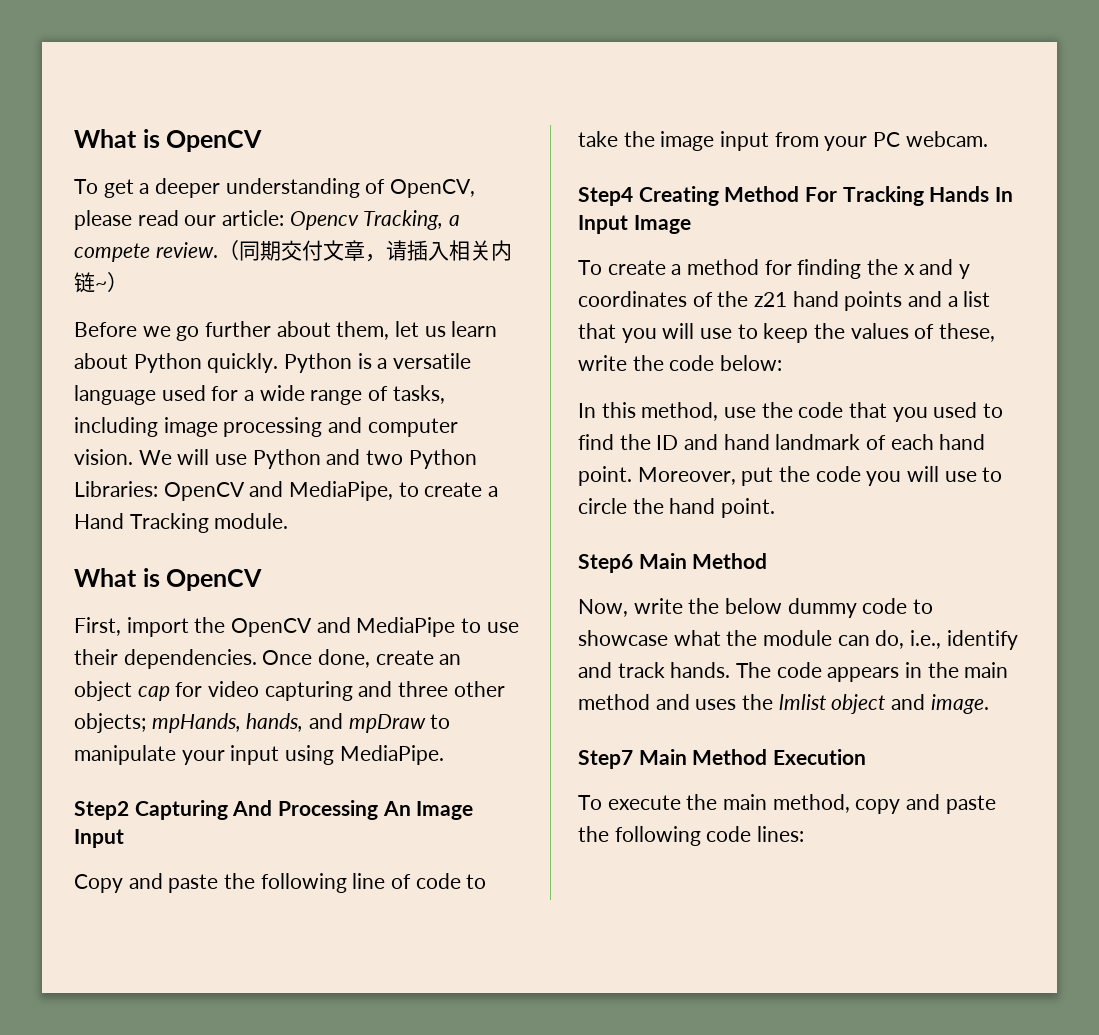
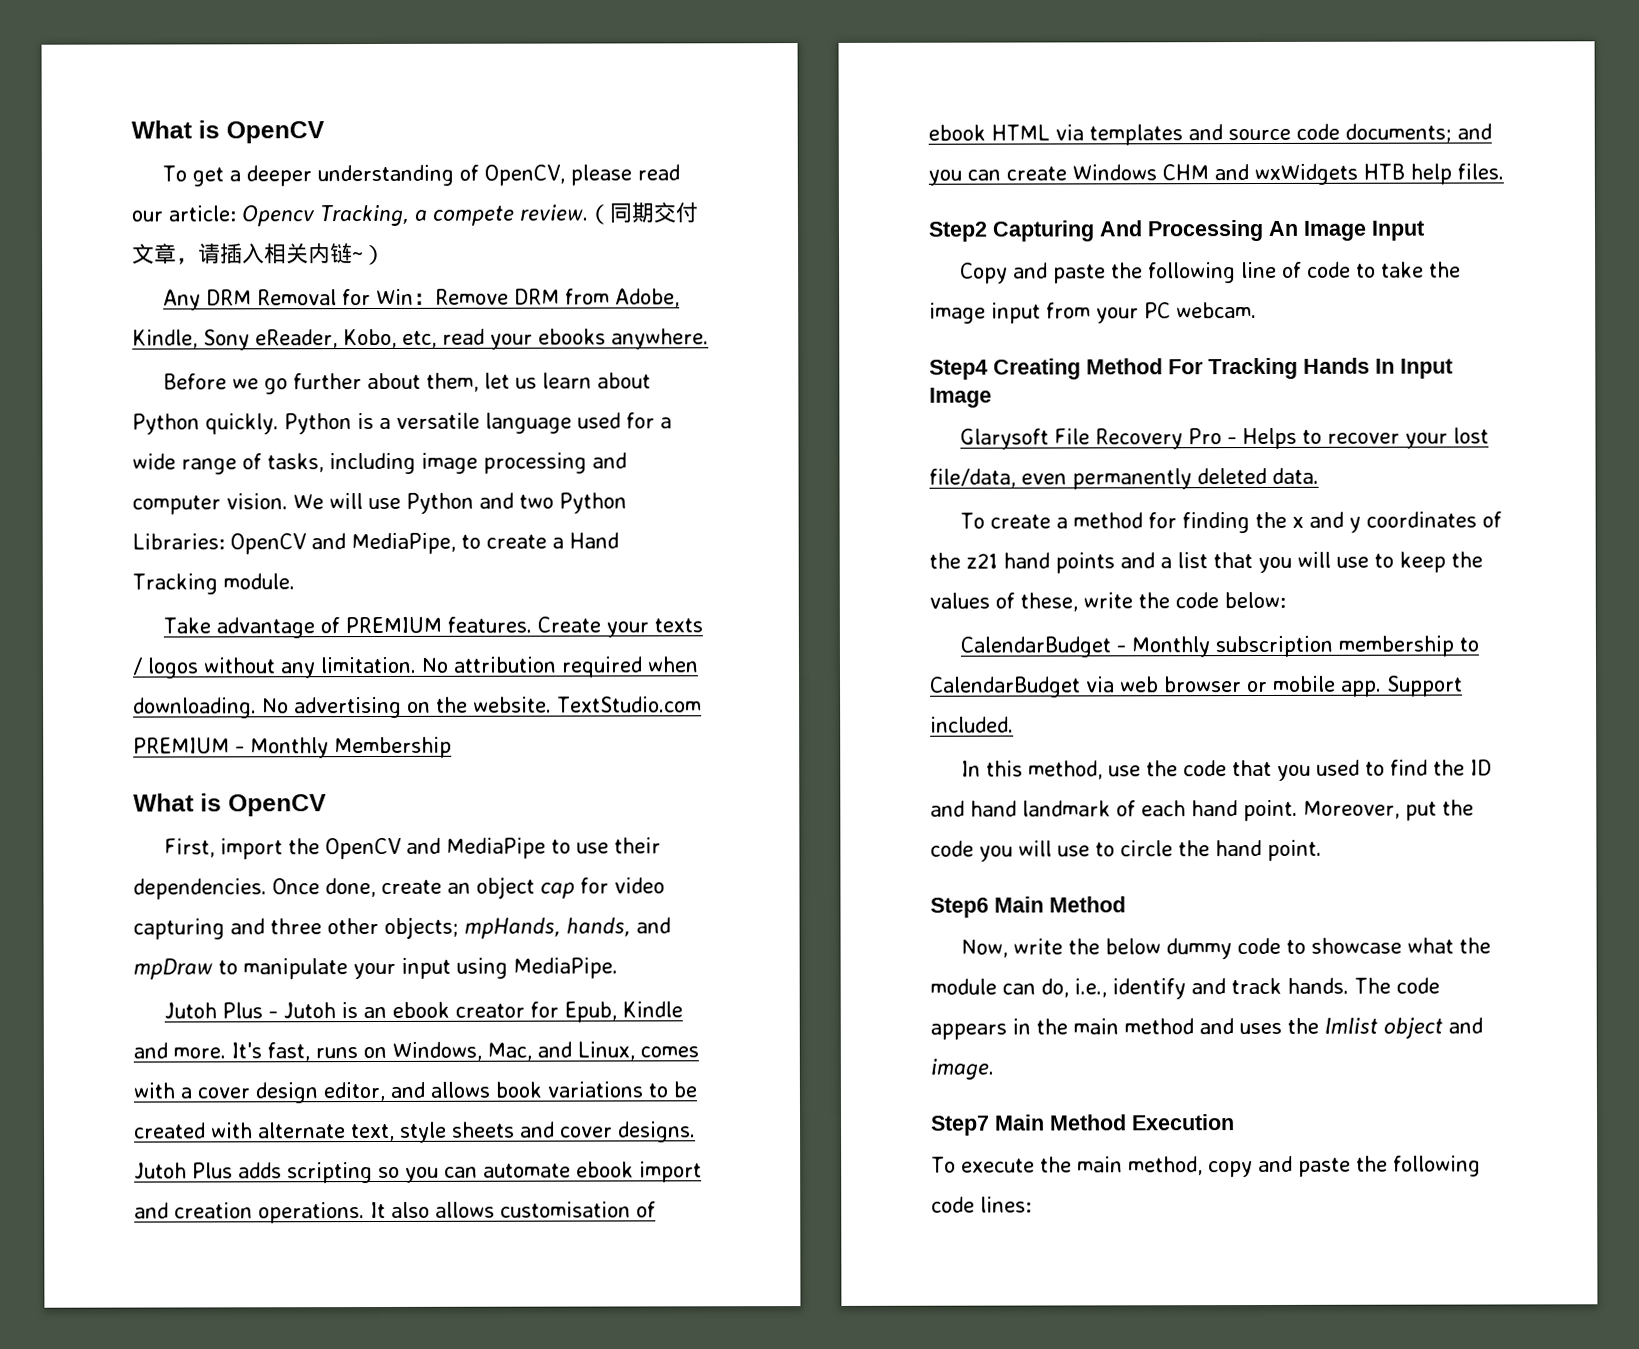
+ Any DRM Removal for Win：Remove DRM from Adobe, Kindle, Sony eReader, Kobo, etc, read your ebooks anywhere.
+ Take advantage of PREMIUM features. Create your texts / logos without any limitation. No attribution required when downloading. No advertising on the website. TextStudio.com PREMIUM - Monthly Membership
+ Jutoh Plus - Jutoh is an ebook creator for Epub, Kindle and more. It's fast, runs on Windows, Mac, and Linux, comes with a cover design editor, and allows book variations to be created with alternate text, style sheets and cover designs. Jutoh Plus adds scripting so you can automate ebook import and creation operations. It also allows customisation of ebook HTML via templates and source code documents; and you can create Windows CHM and wxWidgets HTB help files.
+ Glarysoft File Recovery Pro - Helps to recover your lost file/data, even permanently deleted data.
+ CalendarBudget - Monthly subscription membership to CalendarBudget via web browser or mobile app. Support included.

